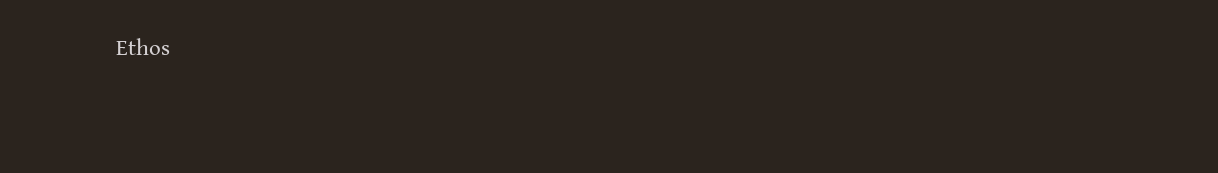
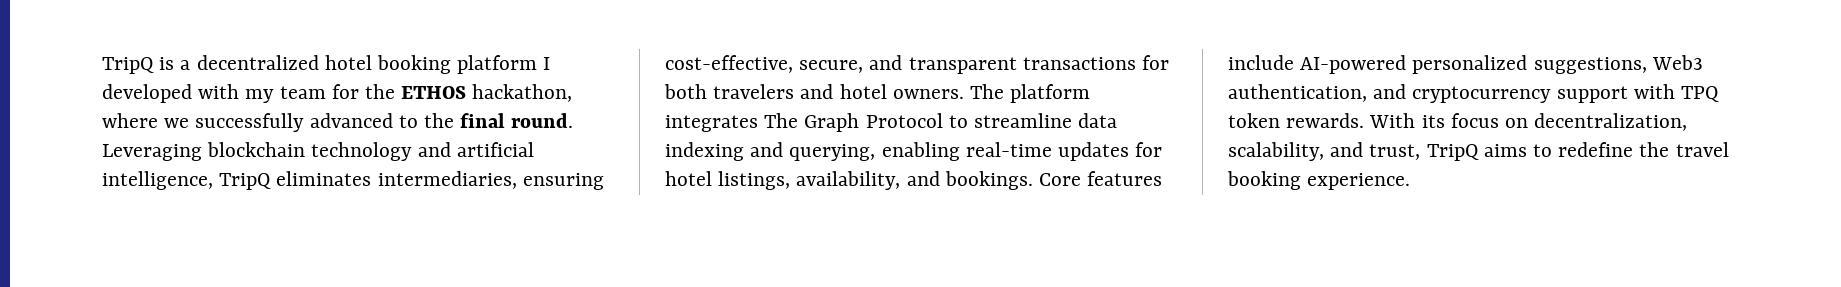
- Ethos
+ TripQ is a decentralized hotel booking platform I developed with my team for the ETHOS hackathon, where we successfully advanced to the final round. Leveraging blockchain technology and artificial intelligence, TripQ eliminates intermediaries, ensuring cost-effective, secure, and transparent transactions for both travelers and hotel owners. The platform integrates The Graph Protocol to streamline data indexing and querying, enabling real-time updates for hotel listings, availability, and bookings. Core features include AI-powered personalized suggestions, Web3 authentication, and cryptocurrency support with TPQ token rewards. With its focus on decentralization, scalability, and trust, TripQ aims to redefine the travel booking experience.

